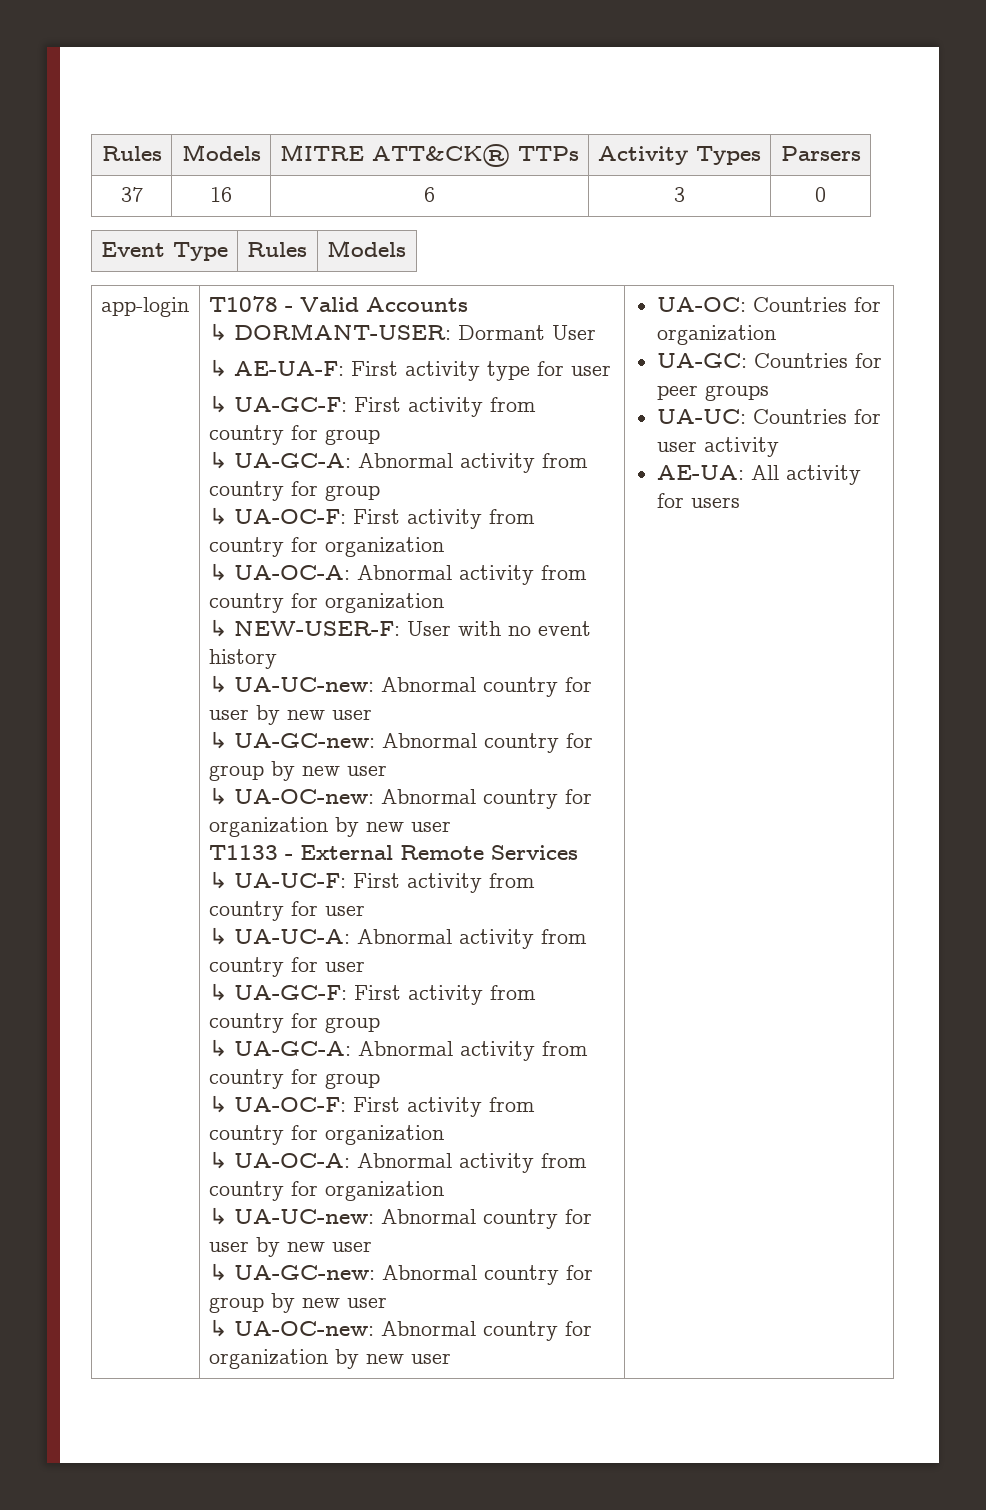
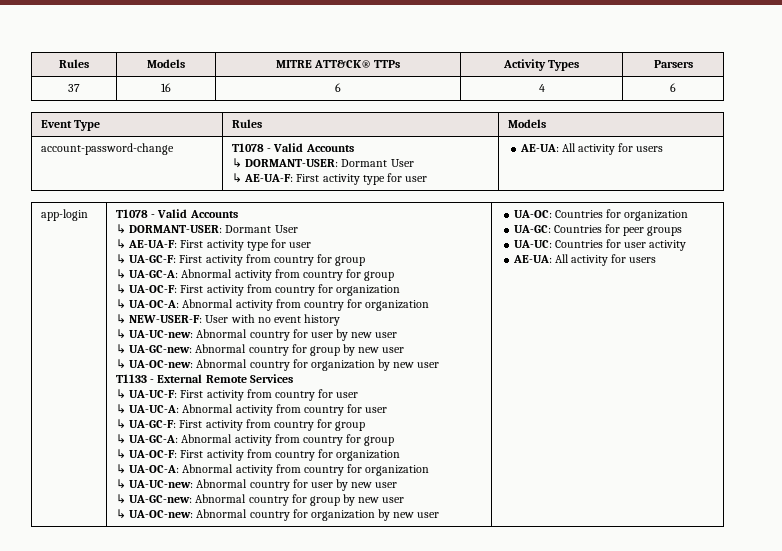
- 37 | 16 | 6 | 3 | 0
+ 37 | 16 | 6 | 4 | 6
+ account-password-change | T1078 - Valid Accounts
+ ↳ DORMANT-USER: Dormant User
+ ↳ AE-UA-F: First activity type for user | AE-UA: All activity for users

